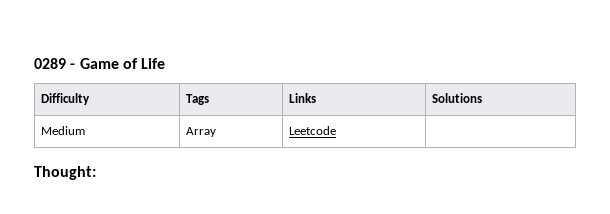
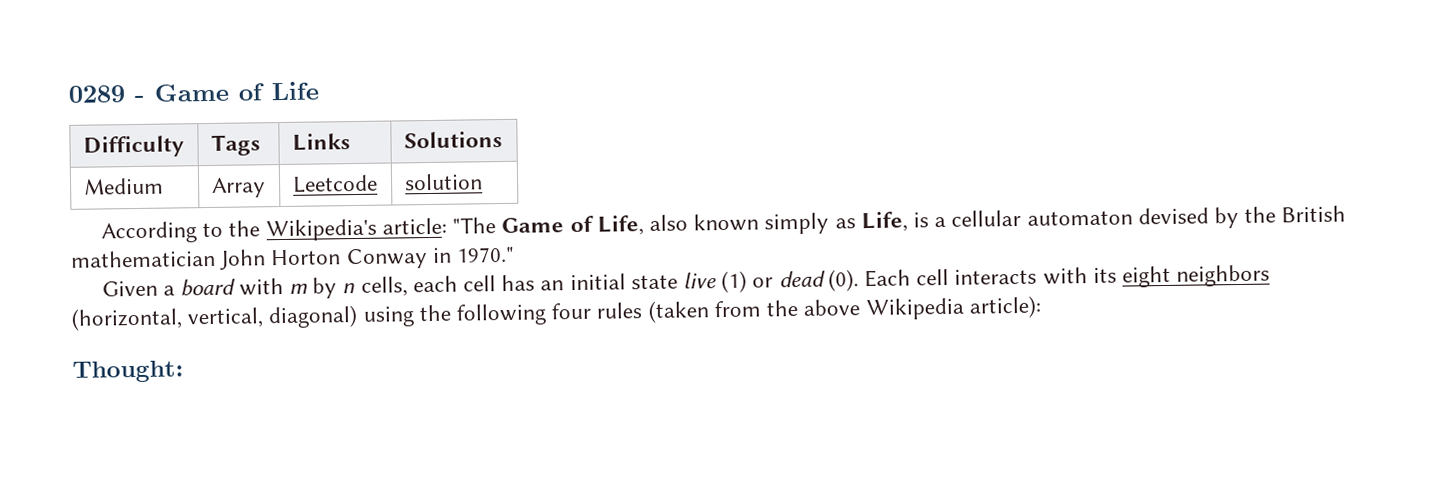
- Medium | Array | Leetcode |
+ Medium | Array | Leetcode | solution
+ According to the Wikipedia's article: "The Game of Life, also known simply as Life, is a cellular automaton devised by the British mathematician John Horton Conway in 1970."
+ Given a board with m by n cells, each cell has an initial state live (1) or dead (0). Each cell interacts with its eight neighbors (horizontal, vertical, diagonal) using the following four rules (taken from the above Wikipedia article):

